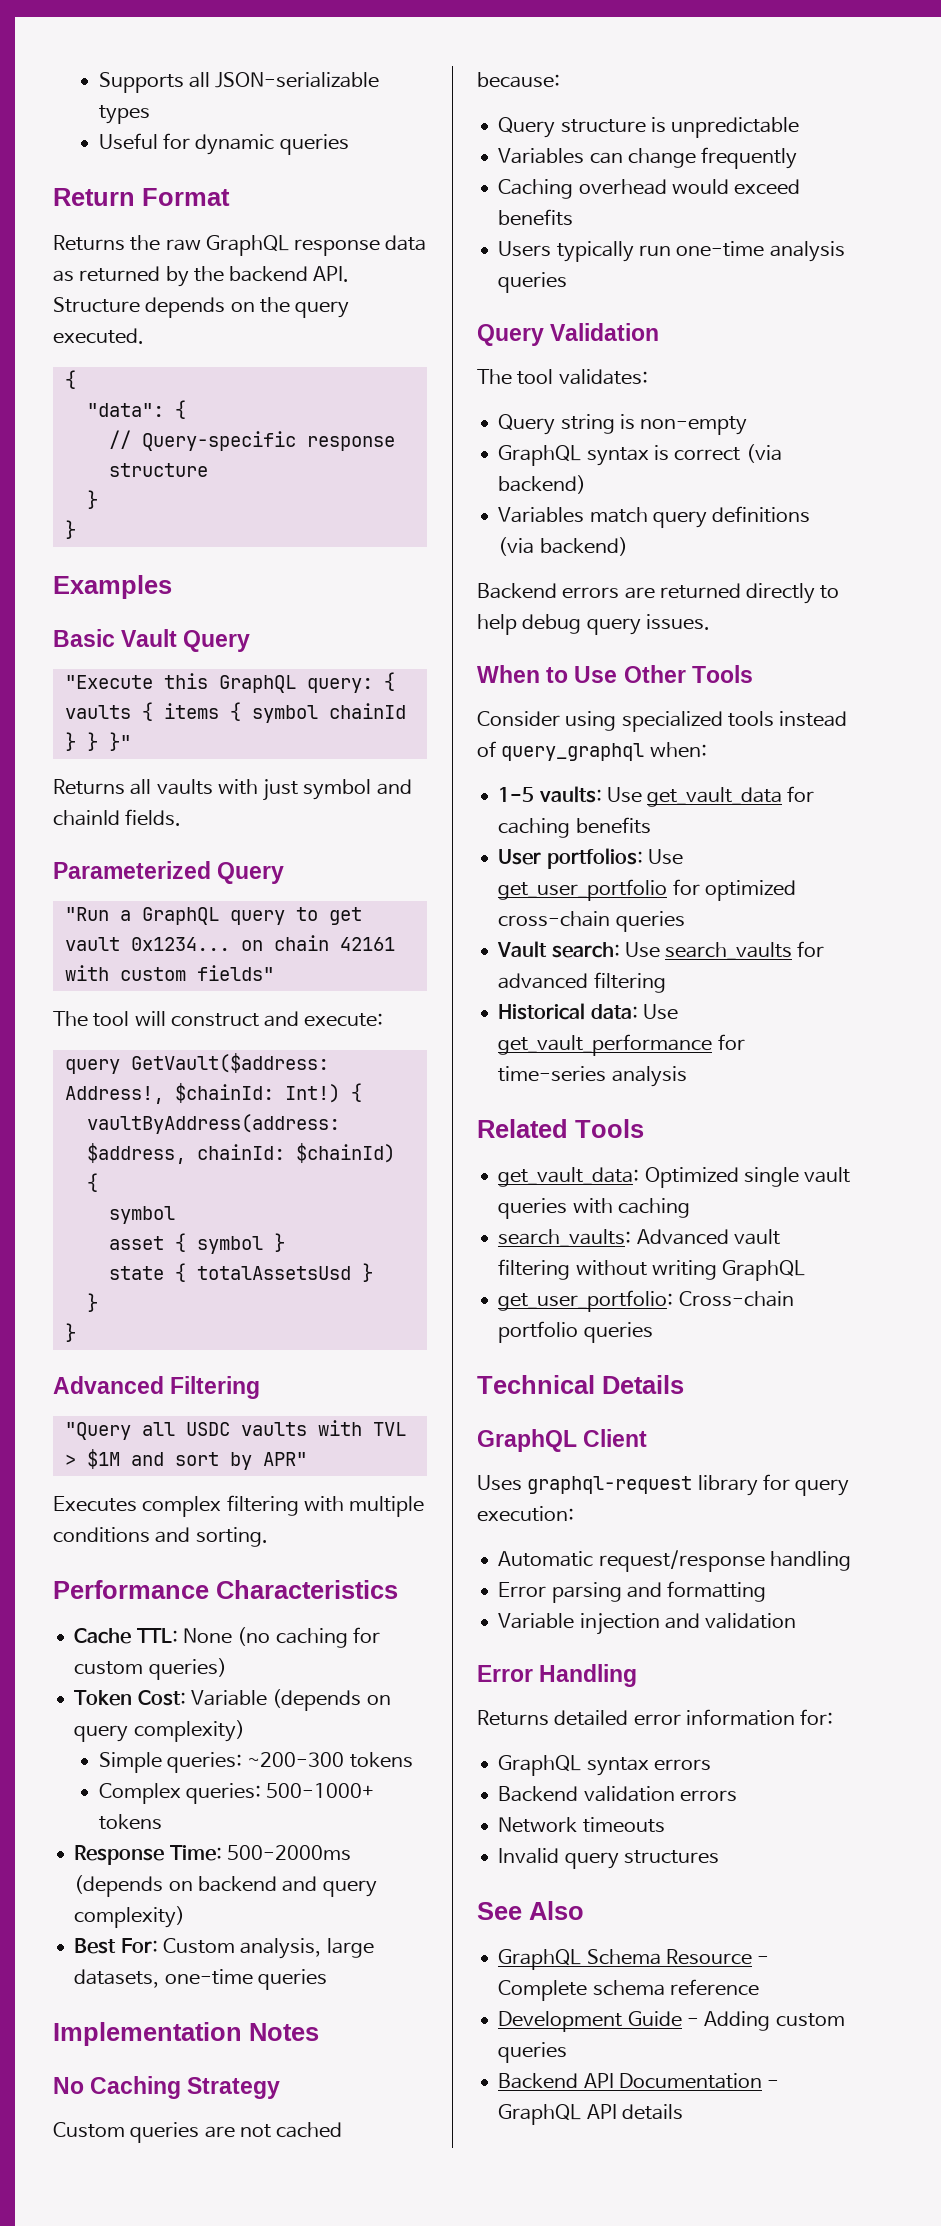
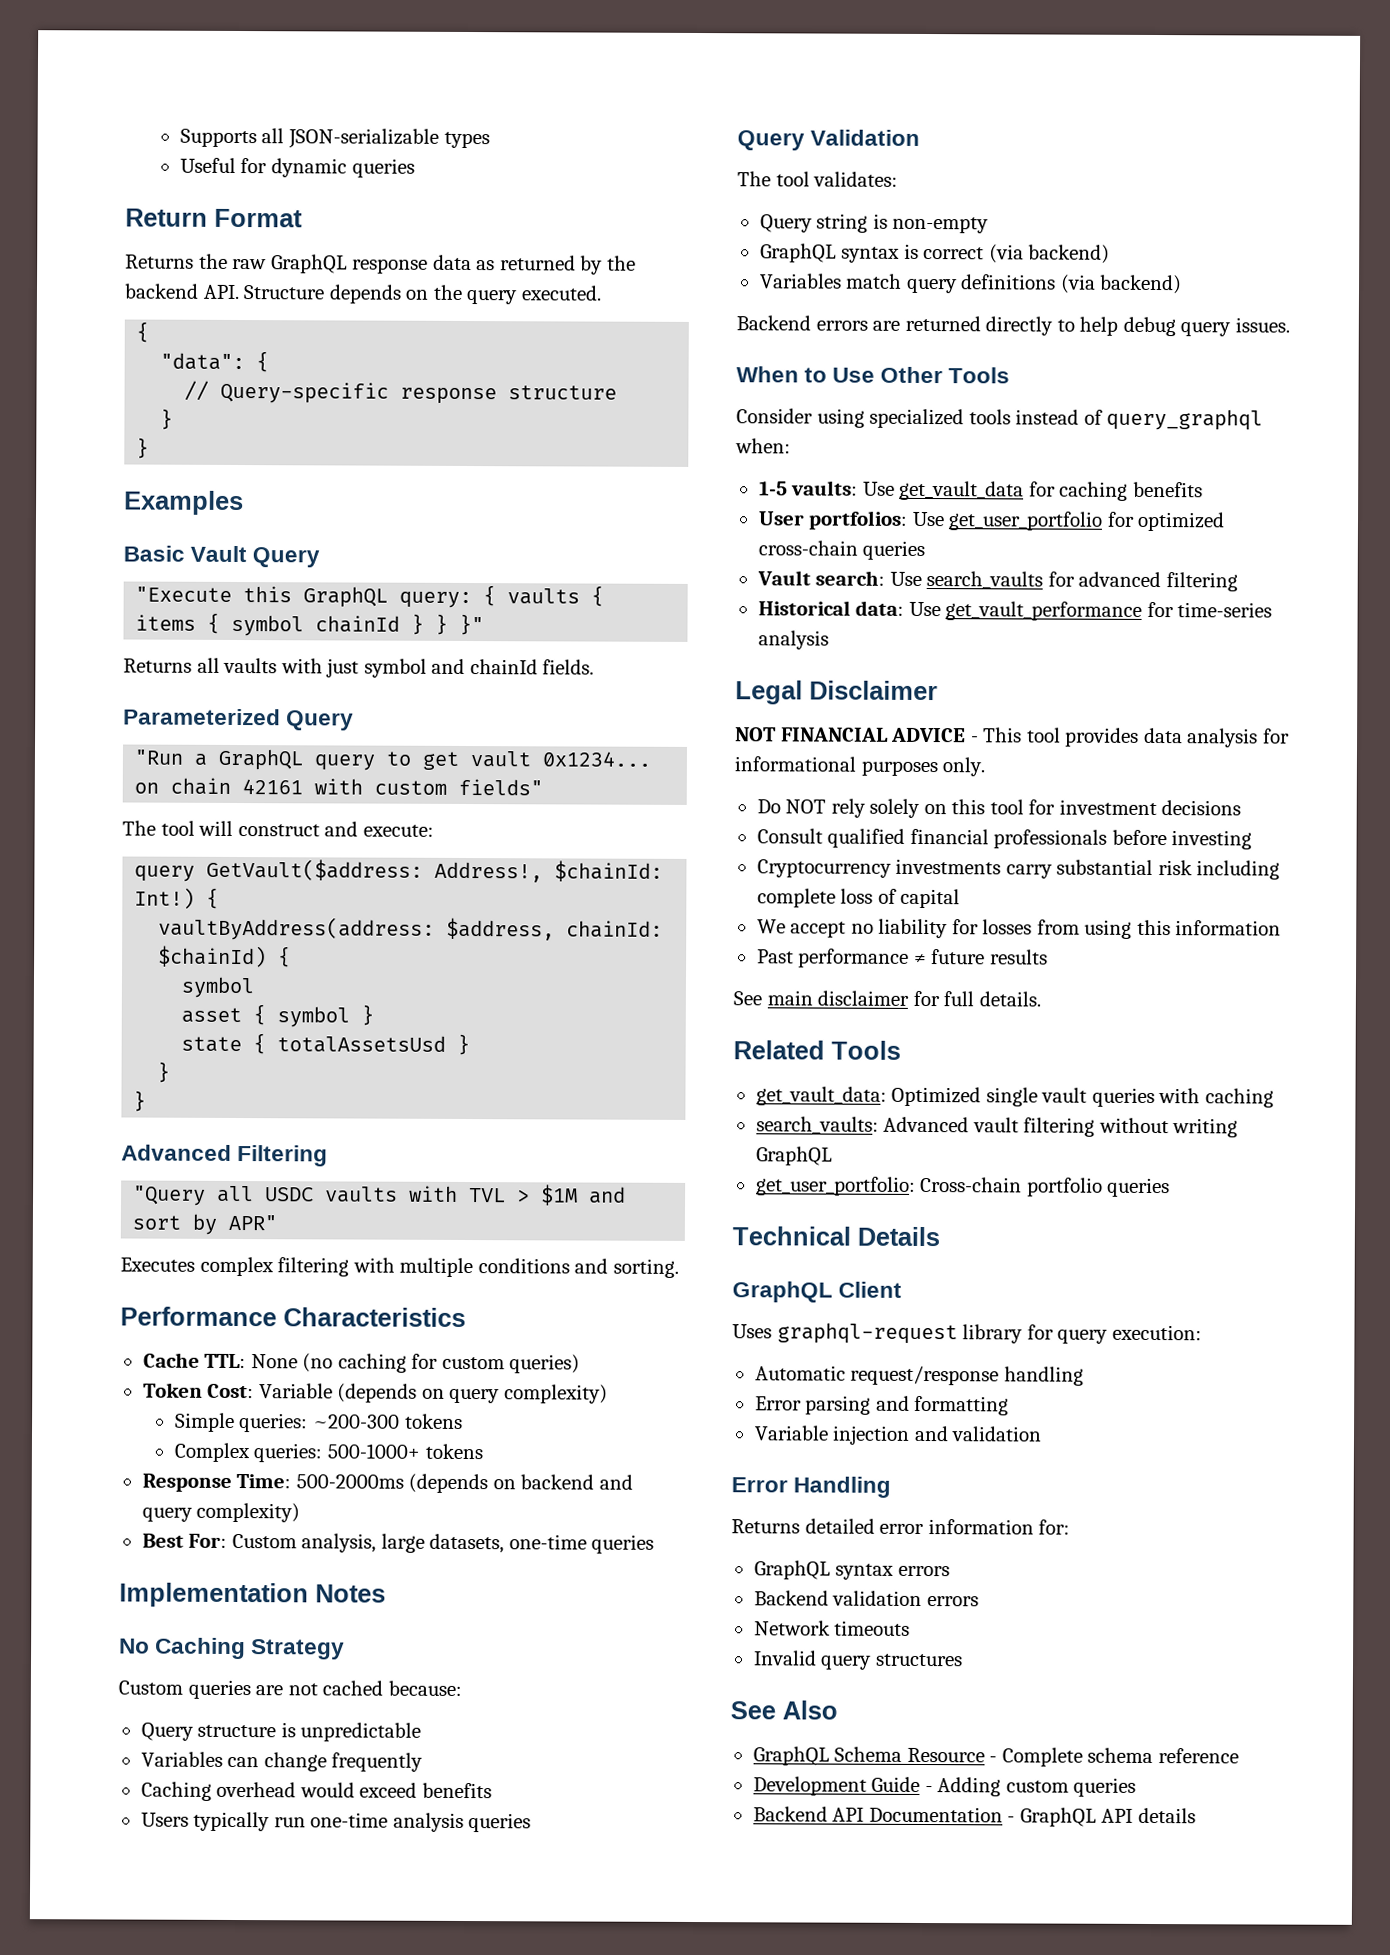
+ Legal Disclaimer
+ NOT FINANCIAL ADVICE - This tool provides data analysis for informational purposes only.
+ Do NOT rely solely on this tool for investment decisions
+ Consult qualified financial professionals before investing
+ Cryptocurrency investments carry substantial risk including complete loss of capital
+ We accept no liability for losses from using this information
+ Past performance ≠ future results
+ See main disclaimer for full details.

